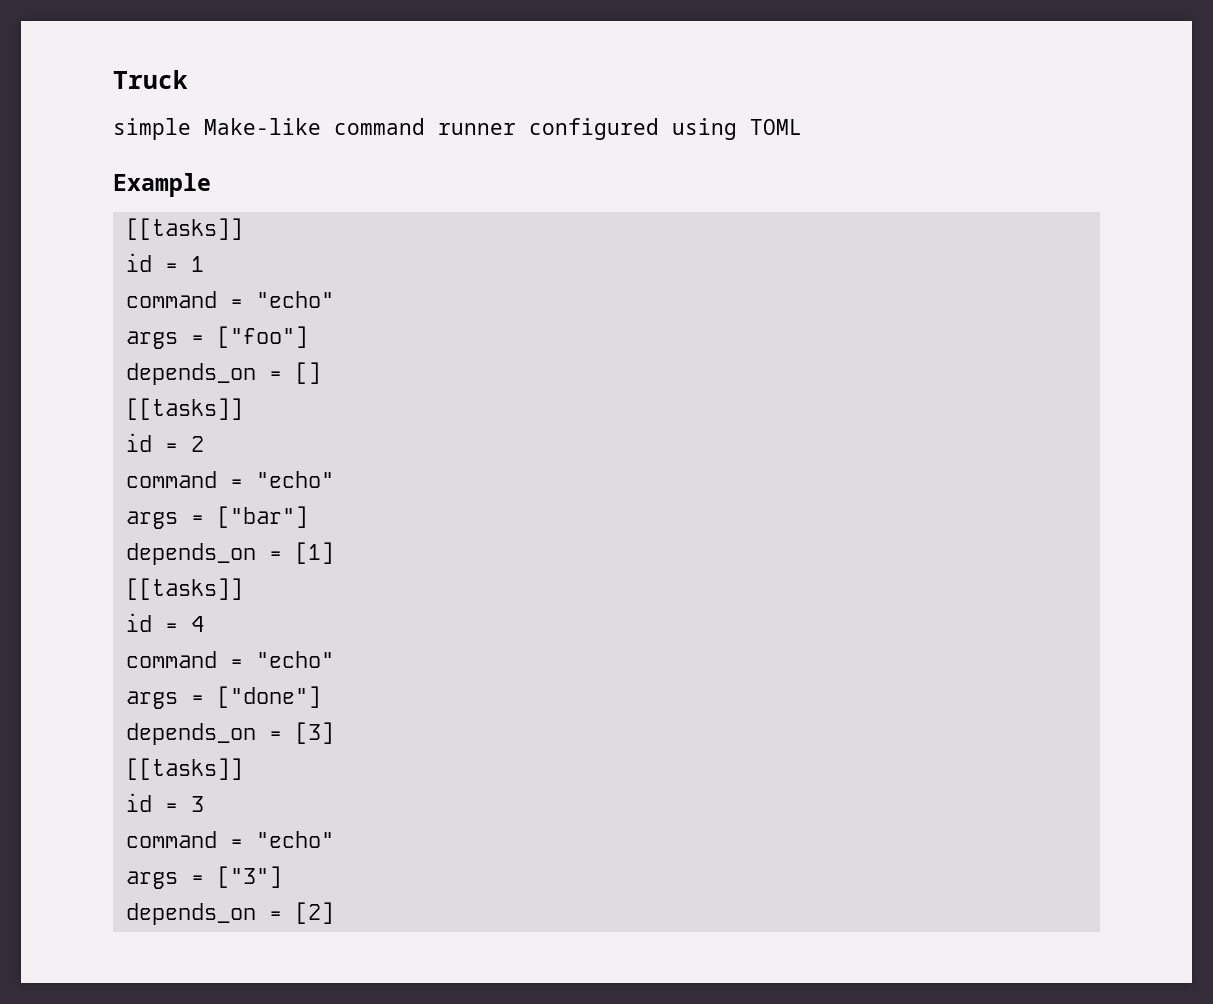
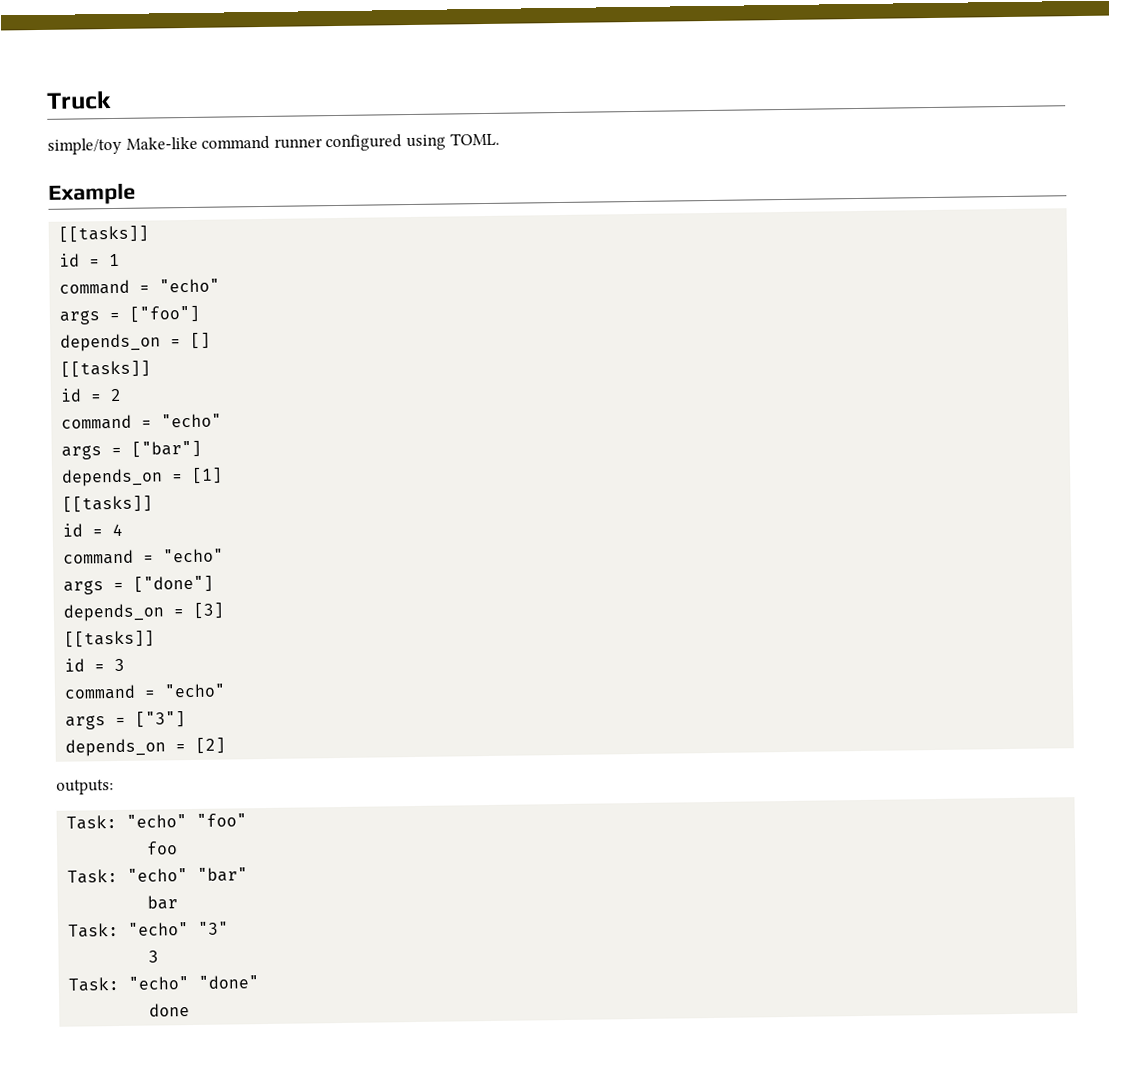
- simple Make-like command runner configured using TOML
+ simple/toy Make-like command runner configured using TOML.
+ outputs:
+ Task: "echo" "foo"
+ foo
+ Task: "echo" "bar"
+ bar
+ Task: "echo" "3"
+ 3
+ Task: "echo" "done"
+ done

